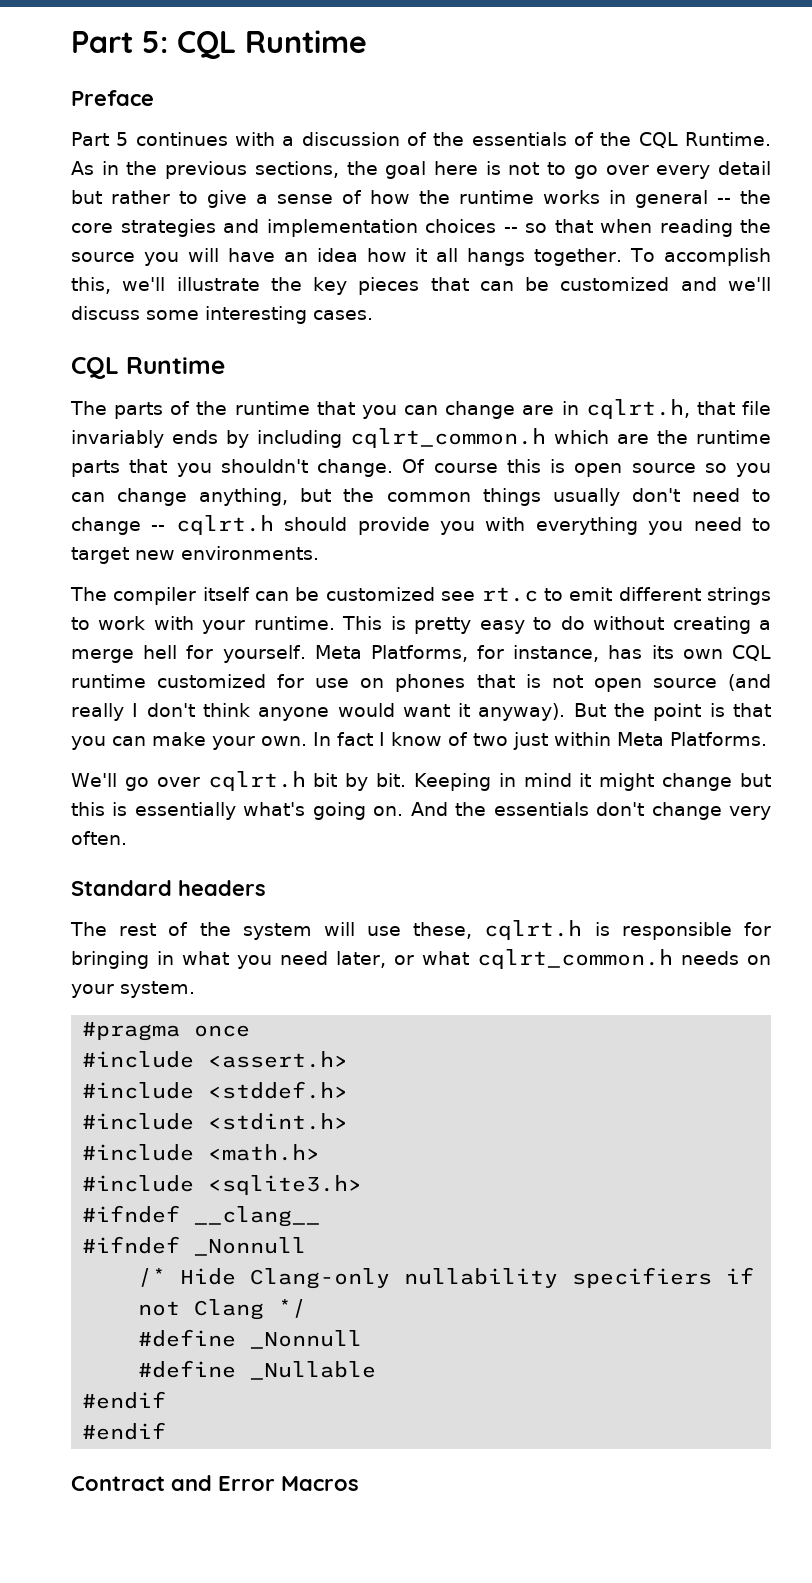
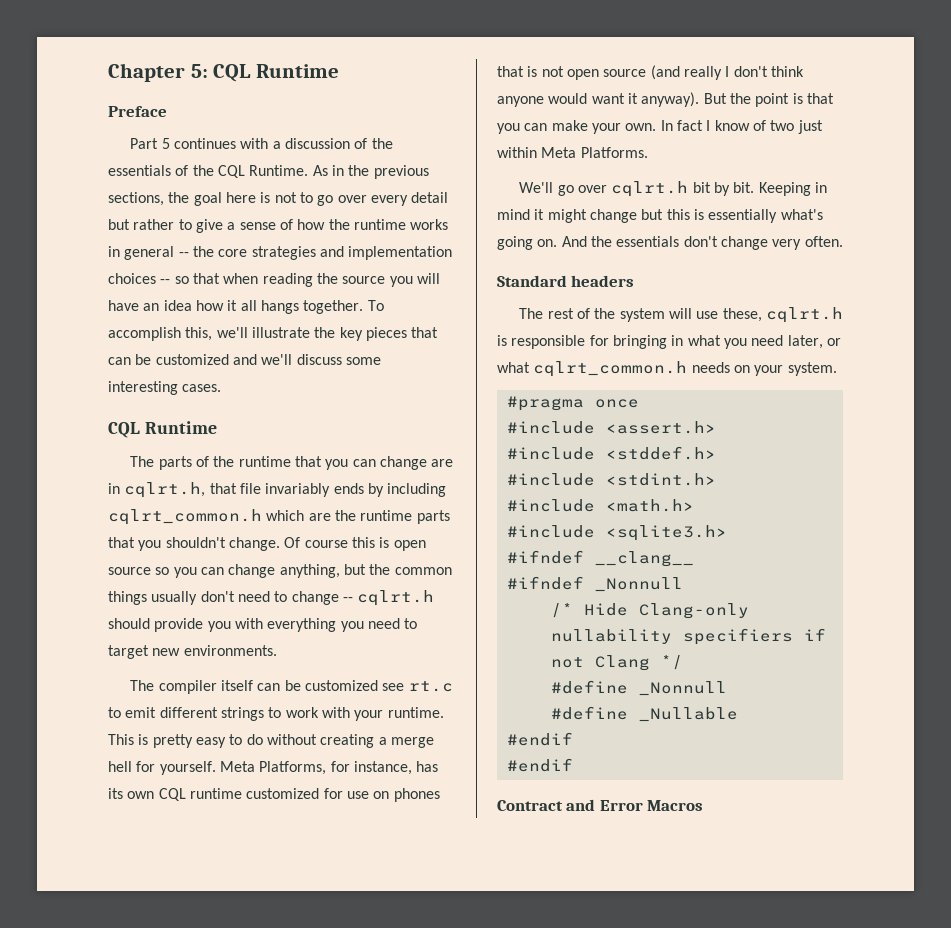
- Part 5: CQL Runtime
+ Chapter 5: CQL Runtime

